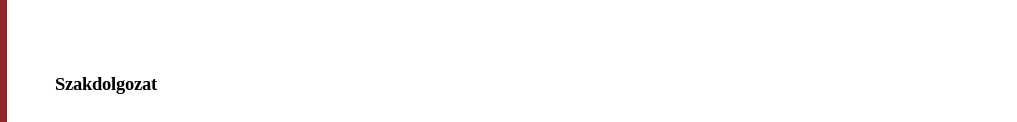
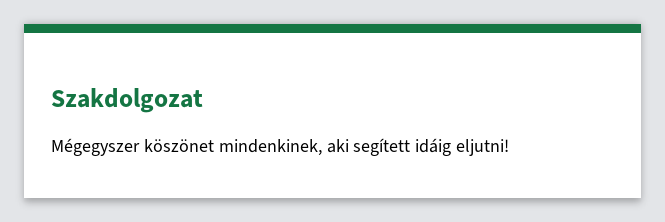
+ Mégegyszer köszönet mindenkinek, aki segített idáig eljutni!

